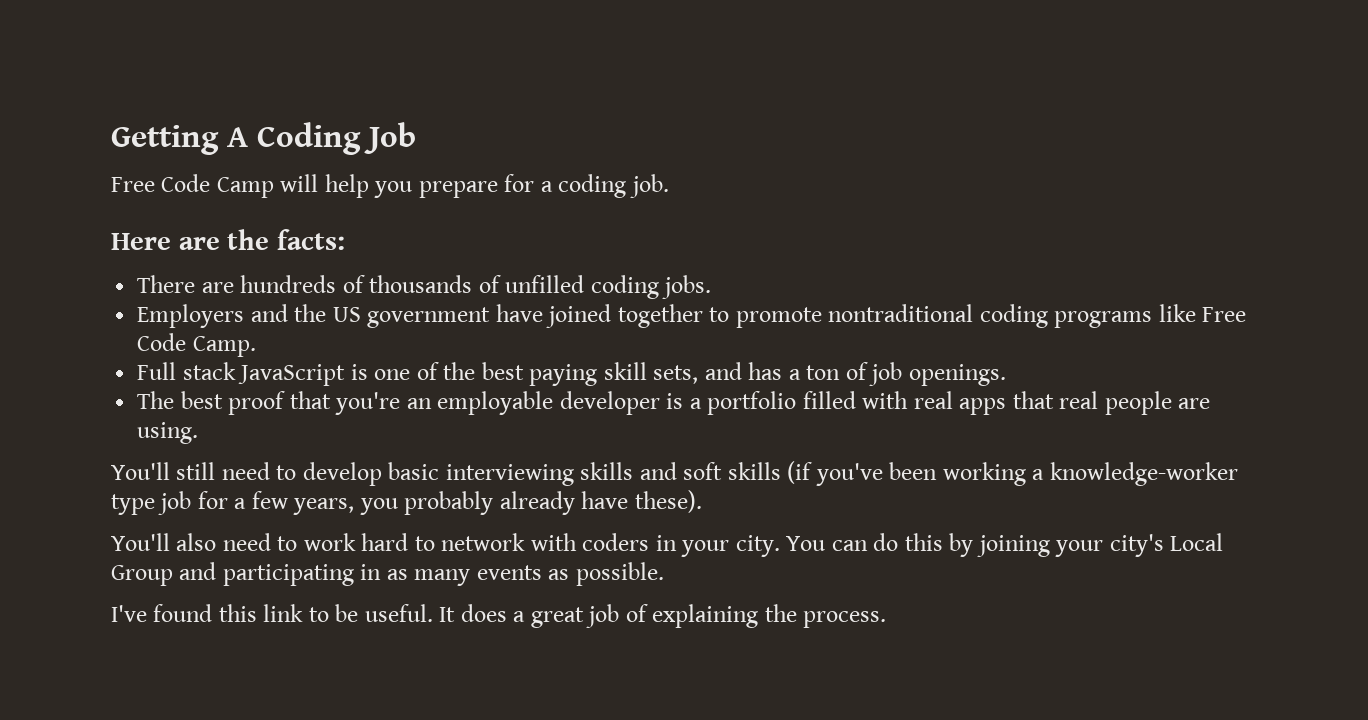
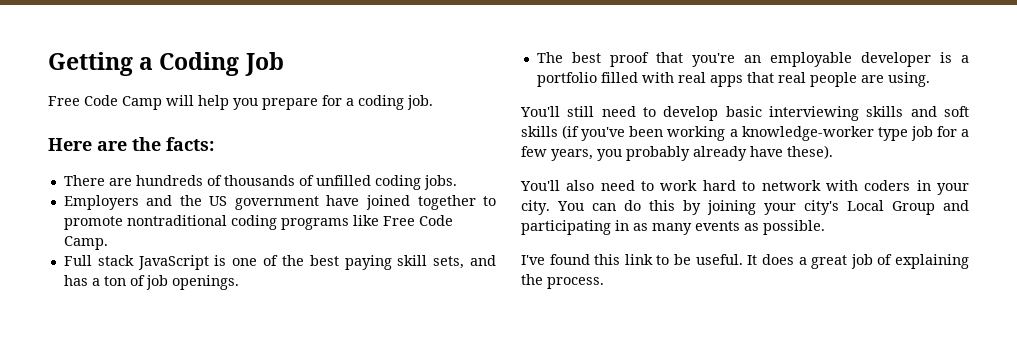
- Getting A Coding Job
+ Getting a Coding Job

